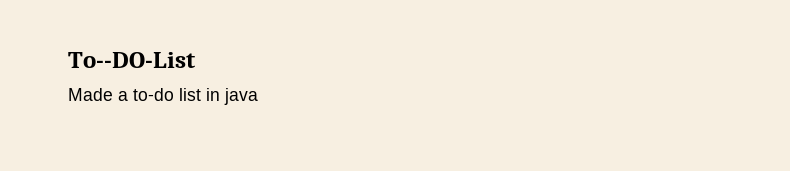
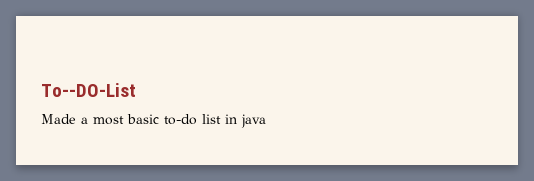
- Made a to-do list in java
+ Made a most basic to-do list in java

